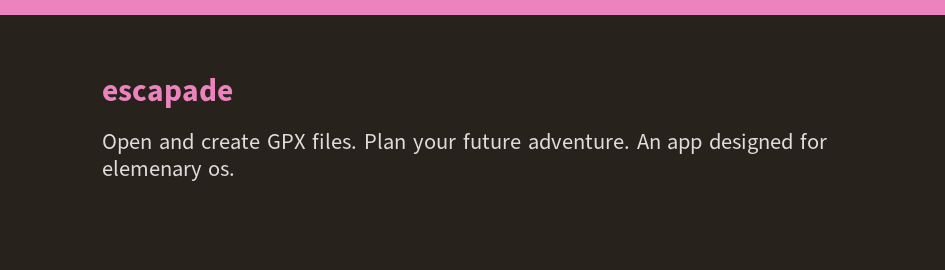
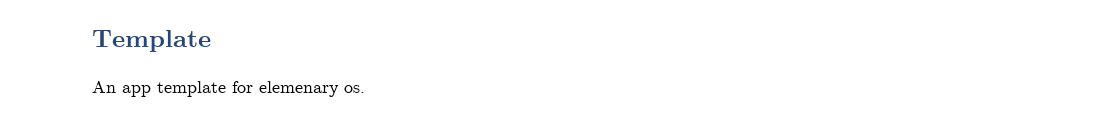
- escapade
- Open and create GPX files. Plan your future adventure. An app designed for elemenary os.
+ Template
+ An app template for elemenary os.

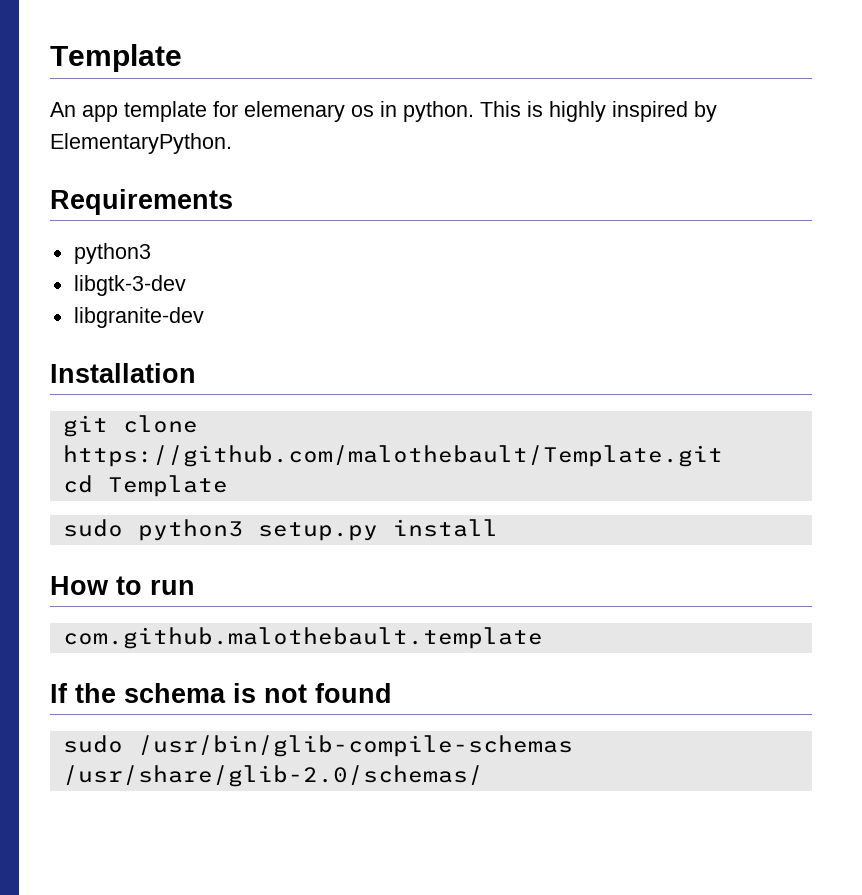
- An app template for elemenary os.
+ An app template for elemenary os in python. This is highly inspired by ElementaryPython.
+ Requirements
+ python3
+ libgtk-3-dev
+ libgranite-dev
+ Installation
+ git clone https://github.com/malothebault/Template.git
+ cd Template
+ sudo python3 setup.py install
+ How to run
+ com.github.malothebault.template
+ If the schema is not found
+ sudo /usr/bin/glib-compile-schemas /usr/share/glib-2.0/schemas/

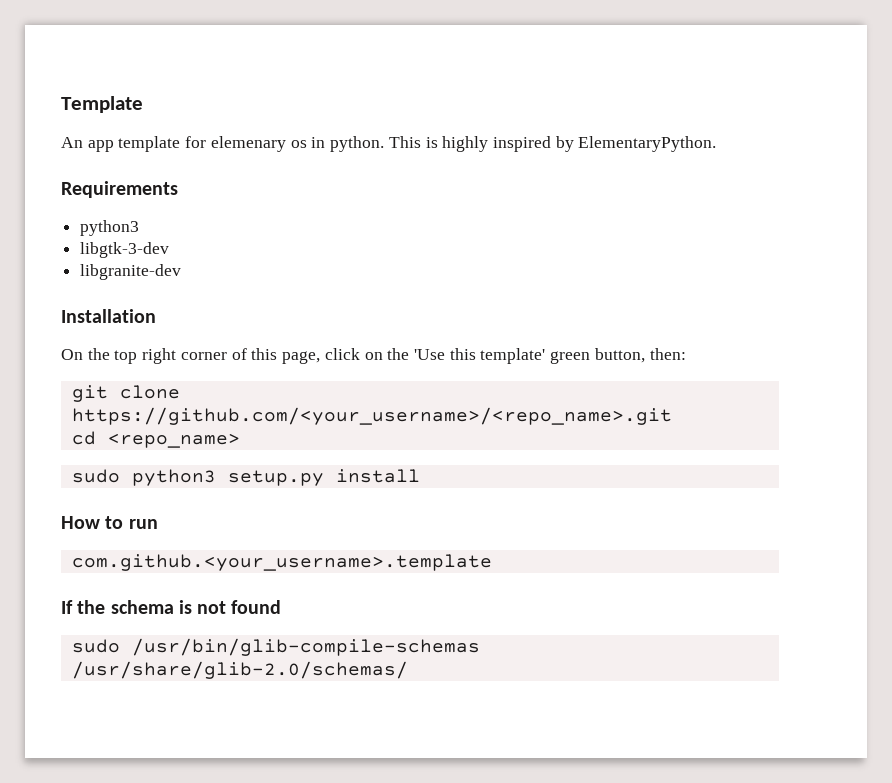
+ On the top right corner of this page, click on the 'Use this template' green button, then:
- git clone https://github.com/malothebault/Template.git
+ git clone https://github.com/<your_username>/<repo_name>.git
- cd Template
+ cd <repo_name>
- com.github.malothebault.template
+ com.github.<your_username>.template

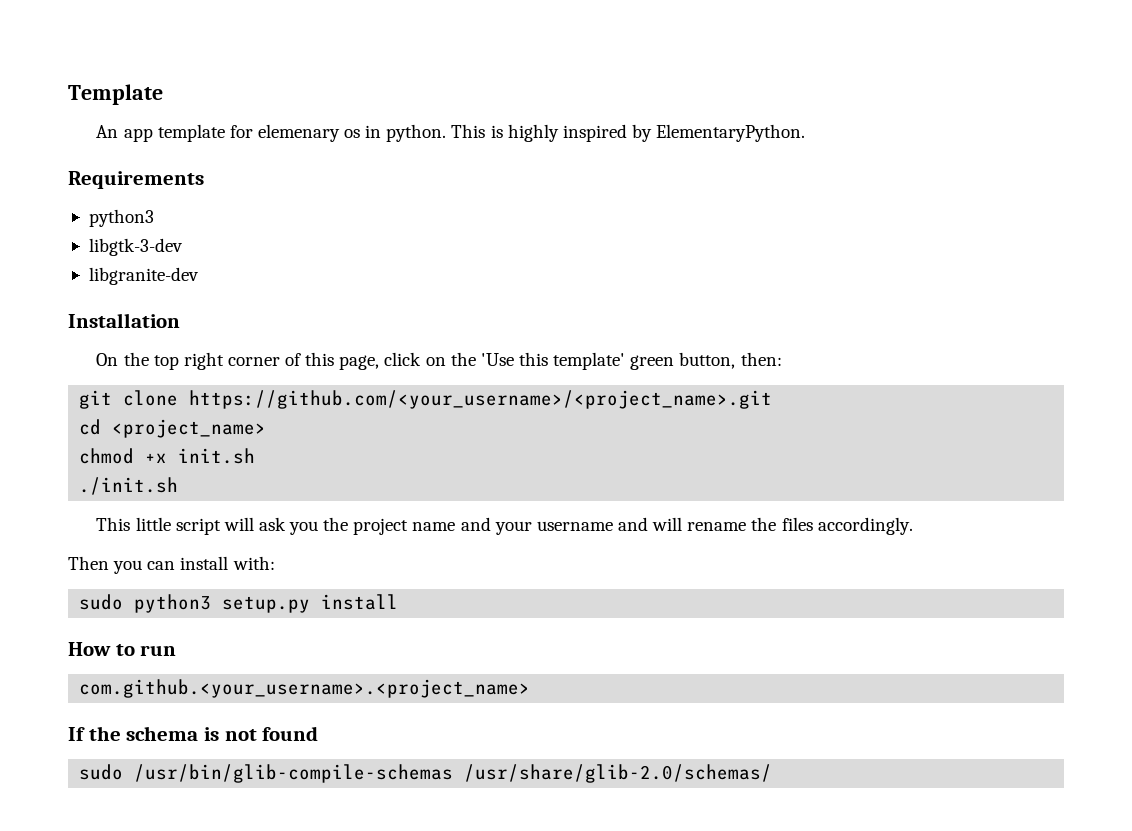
- git clone https://github.com/<your_username>/<repo_name>.git
+ git clone https://github.com/<your_username>/<project_name>.git
- cd <repo_name>
+ cd <project_name>
+ chmod +x init.sh
+ ./init.sh
+ This little script will ask you the project name and your username and will rename the files accordingly.
+ Then you can install with:
- com.github.<your_username>.template
+ com.github.<your_username>.<project_name>

